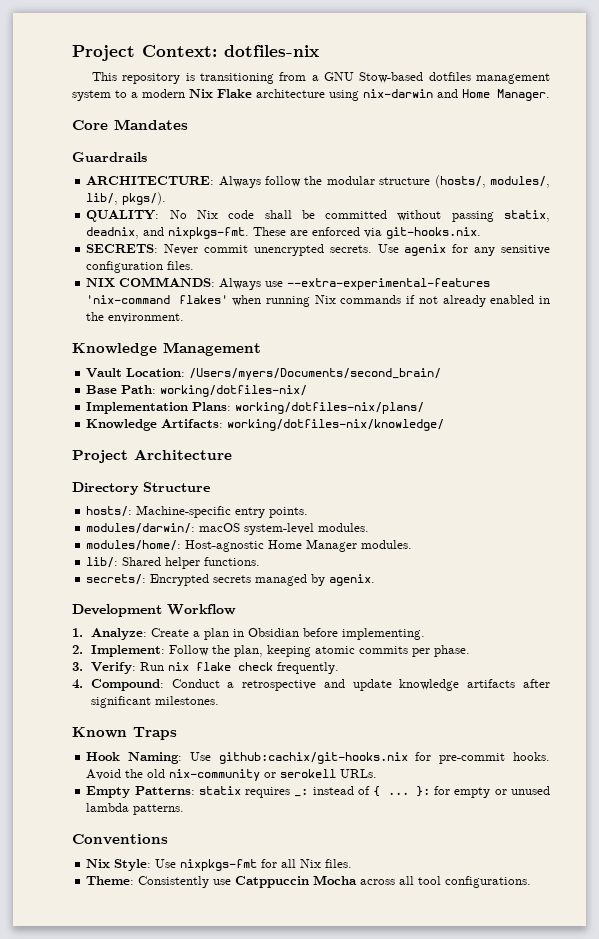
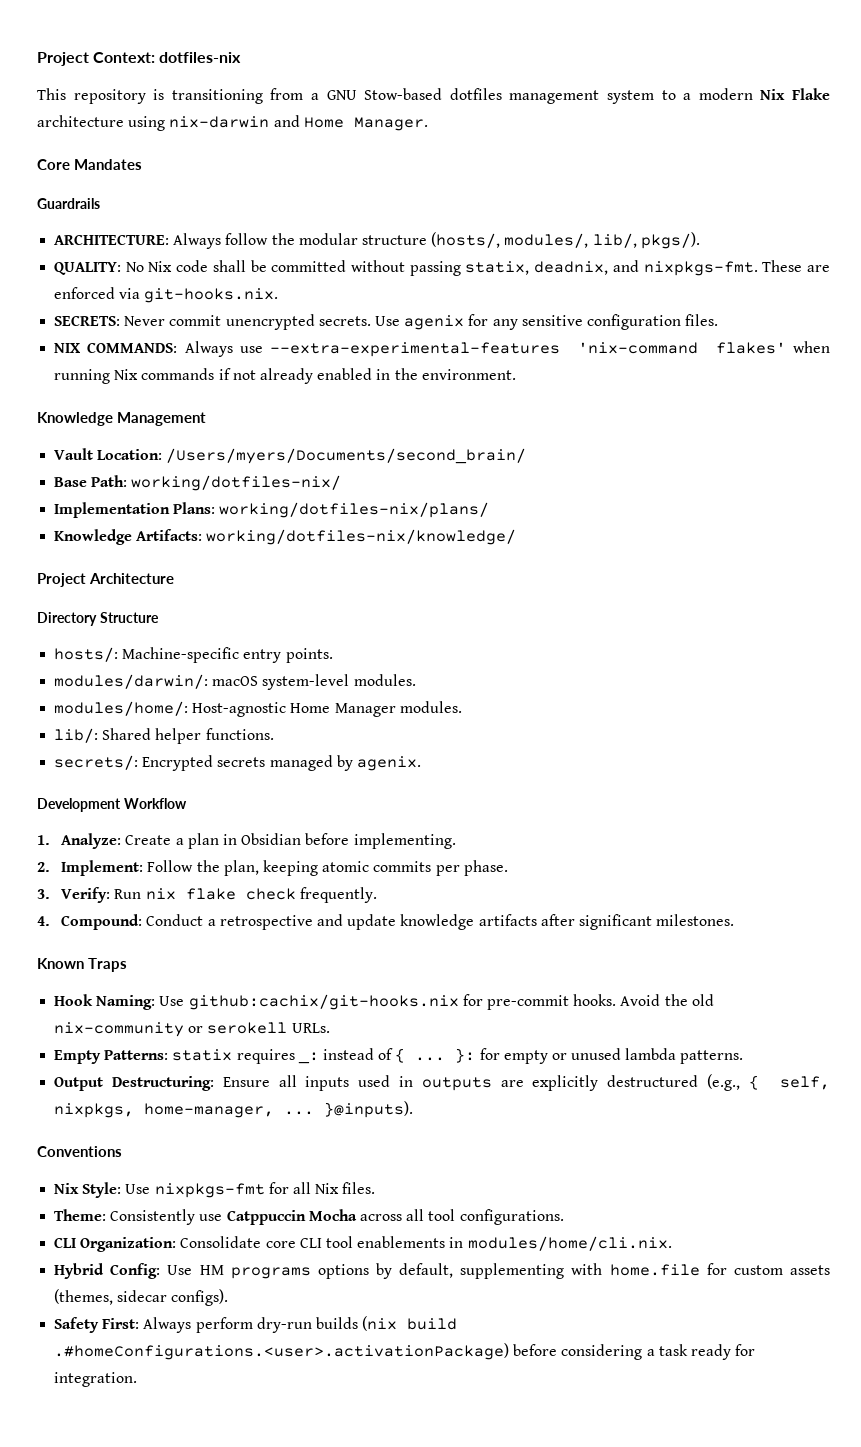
+ Output Destructuring: Ensure all inputs used in outputs are explicitly destructured (e.g., { self, nixpkgs, home-manager, ... }@inputs).
+ CLI Organization: Consolidate core CLI tool enablements in modules/home/cli.nix.
+ Hybrid Config: Use HM programs options by default, supplementing with home.file for custom assets (themes, sidecar configs).
+ Safety First: Always perform dry-run builds (nix build .#homeConfigurations.<user>.activationPackage) before considering a task ready for integration.

